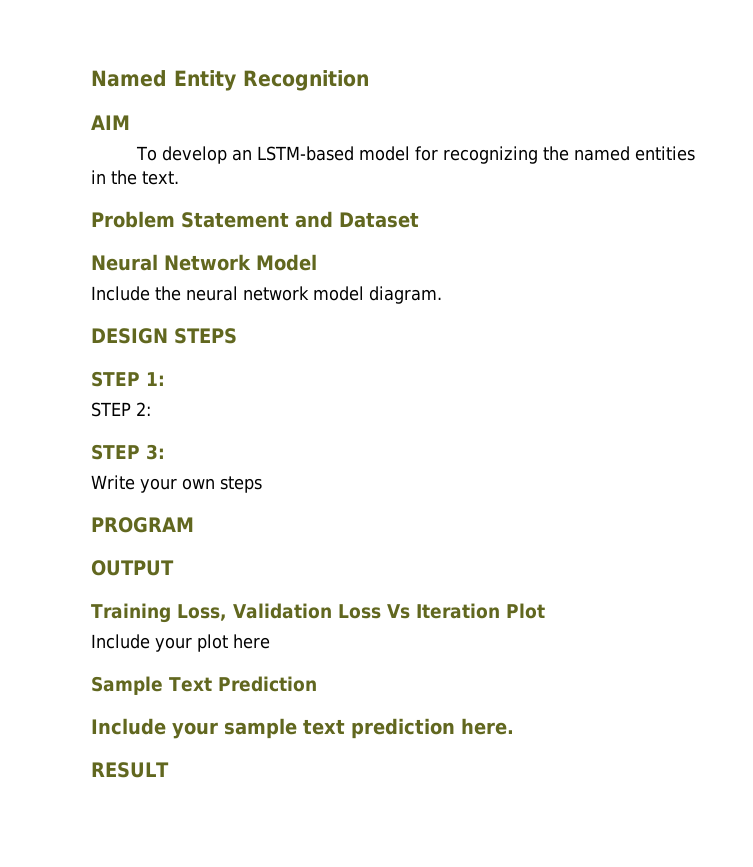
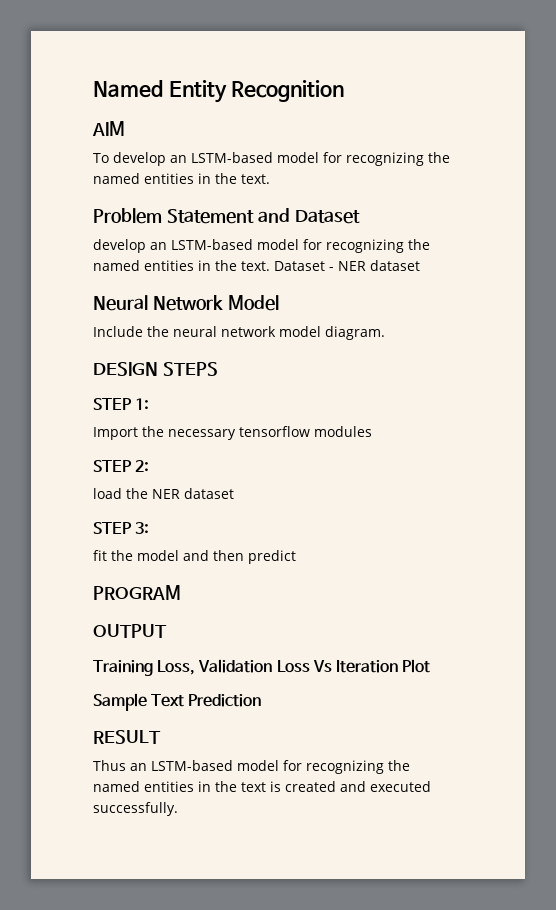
+ develop an LSTM-based model for recognizing the named entities in the text. Dataset - NER dataset
+ Import the necessary tensorflow modules
  STEP 2:
+ load the NER dataset
  STEP 3:
- Write your own steps
+ fit the model and then predict
- Include your plot here
- Include your sample text prediction here.
  RESULT
+ Thus an LSTM-based model for recognizing the named entities in the text is created and executed successfully.

